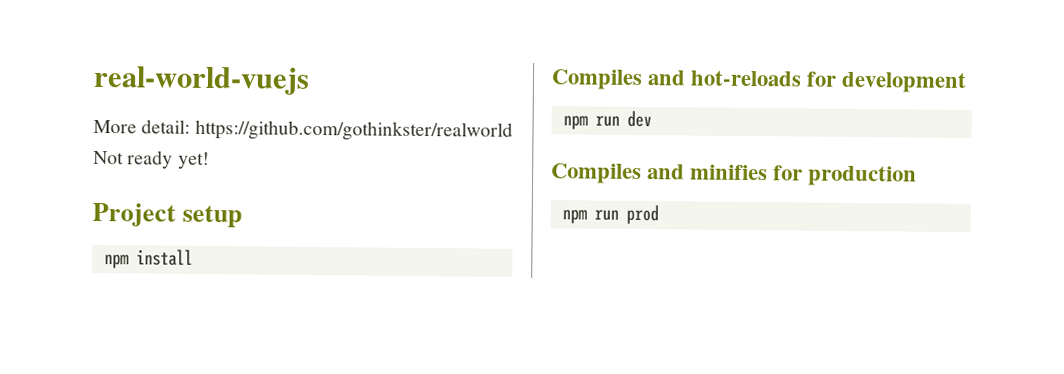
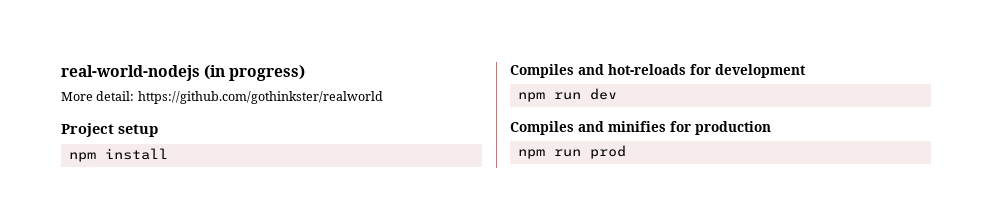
- real-world-vuejs
+ real-world-nodejs (in progress)
- More detail: https://github.com/gothinkster/realworld Not ready yet!
+ More detail: https://github.com/gothinkster/realworld

